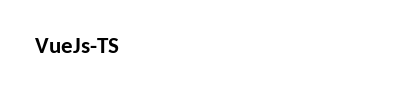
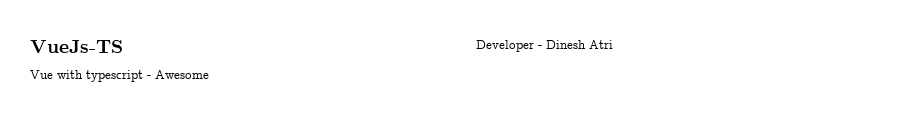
+ Vue with typescript - Awesome
+ Developer - Dinesh Atri

